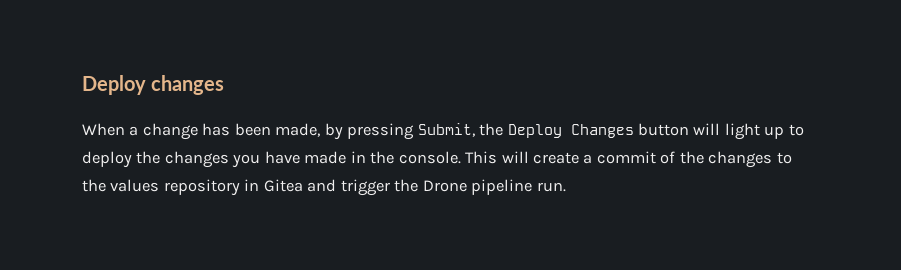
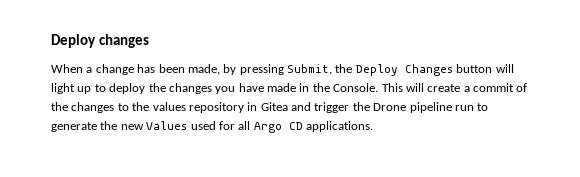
- When a change has been made, by pressing Submit, the Deploy Changes button will light up to deploy the changes you have made in the console.
+ When a change has been made, by pressing Submit, the Deploy Changes button will light up to deploy the changes you have made in the Console.
- This will create a commit of the changes to the values repository in Gitea and trigger the Drone pipeline run.
+ This will create a commit of the changes to the values repository in Gitea and trigger the Drone pipeline run to generate the new Values used for all Argo CD applications.

